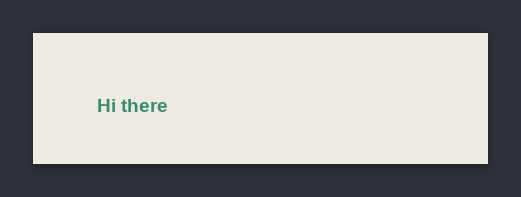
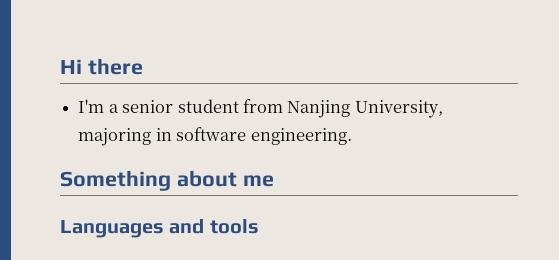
+ I'm a senior student from Nanjing University, majoring in software engineering.
+ Something about me
+ Languages and tools

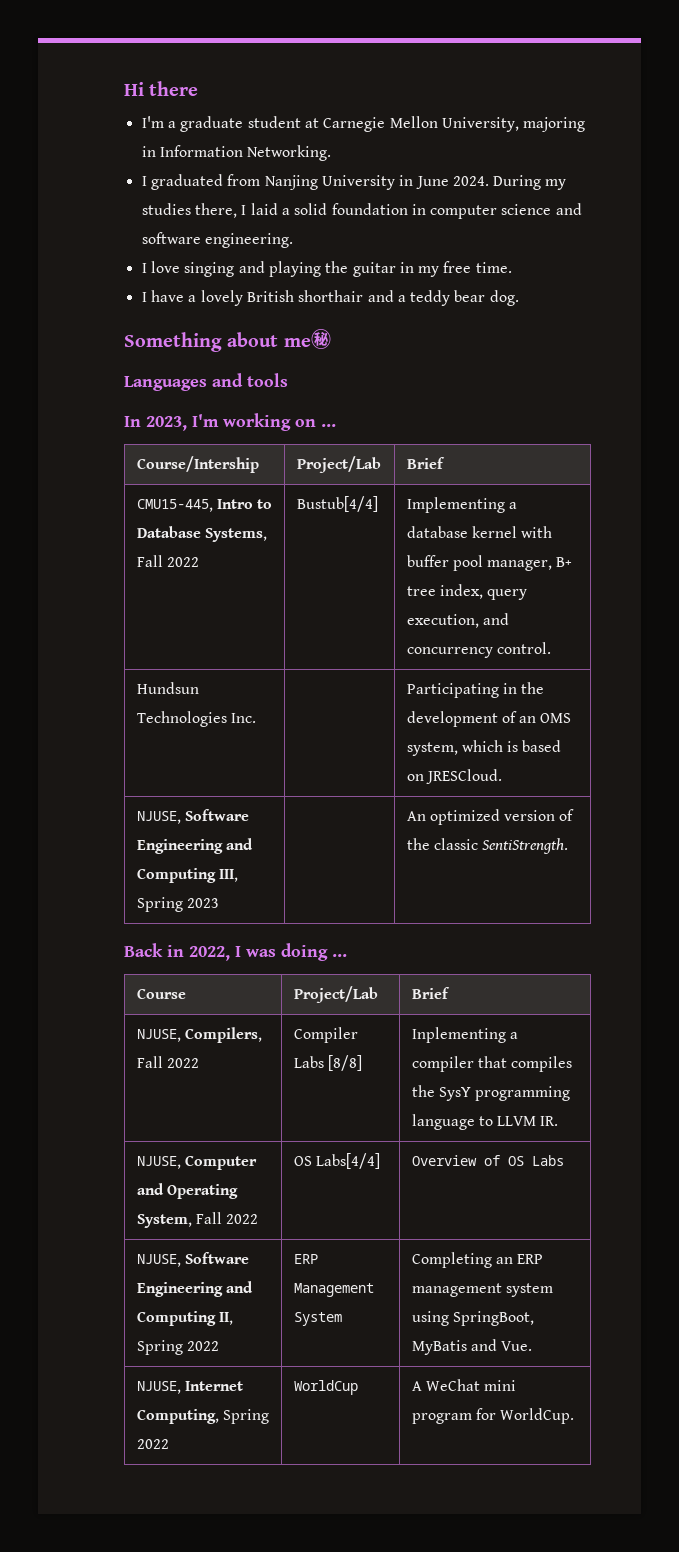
- I'm a senior student from Nanjing University, majoring in software engineering.
+ I'm a graduate student at Carnegie Mellon University, majoring in Information Networking.
+ I graduated from Nanjing University in June 2024. During my studies there, I laid a solid foundation in computer science and software engineering.
+ I love singing and playing the guitar in my free time.
+ I have a lovely British shorthair and a teddy bear dog.
- Something about me
+ Something about me㊙
+ In 2023, I'm working on ...
+ Course/Intership | Project/Lab | Brief
+ CMU15-445, Intro to Database Systems, Fall 2022 | Bustub[4/4] | Implementing a database kernel with buffer pool manager, B+ tree index, query execution, and concurrency control.
+ Hundsun Technologies Inc. | | Participating in the development of an OMS system, which is based on JRESCloud.
+ NJUSE, Software Engineering and Computing III, Spring 2023 | | An optimized version of the classic SentiStrength.
+ Back in 2022, I was doing ...
+ Course | Project/Lab | Brief
+ NJUSE, Compilers, Fall 2022 | Compiler Labs [8/8] | Inplementing a compiler that compiles the SysY programming language to LLVM IR.
+ NJUSE, Computer and Operating System, Fall 2022 | OS Labs[4/4] | Overview of OS Labs
+ NJUSE, Software Engineering and Computing II, Spring 2022 | ERP Management System | Completing an ERP management system using SpringBoot, MyBatis and Vue.
+ NJUSE, Internet Computing, Spring 2022 | WorldCup | A WeChat mini program for WorldCup.

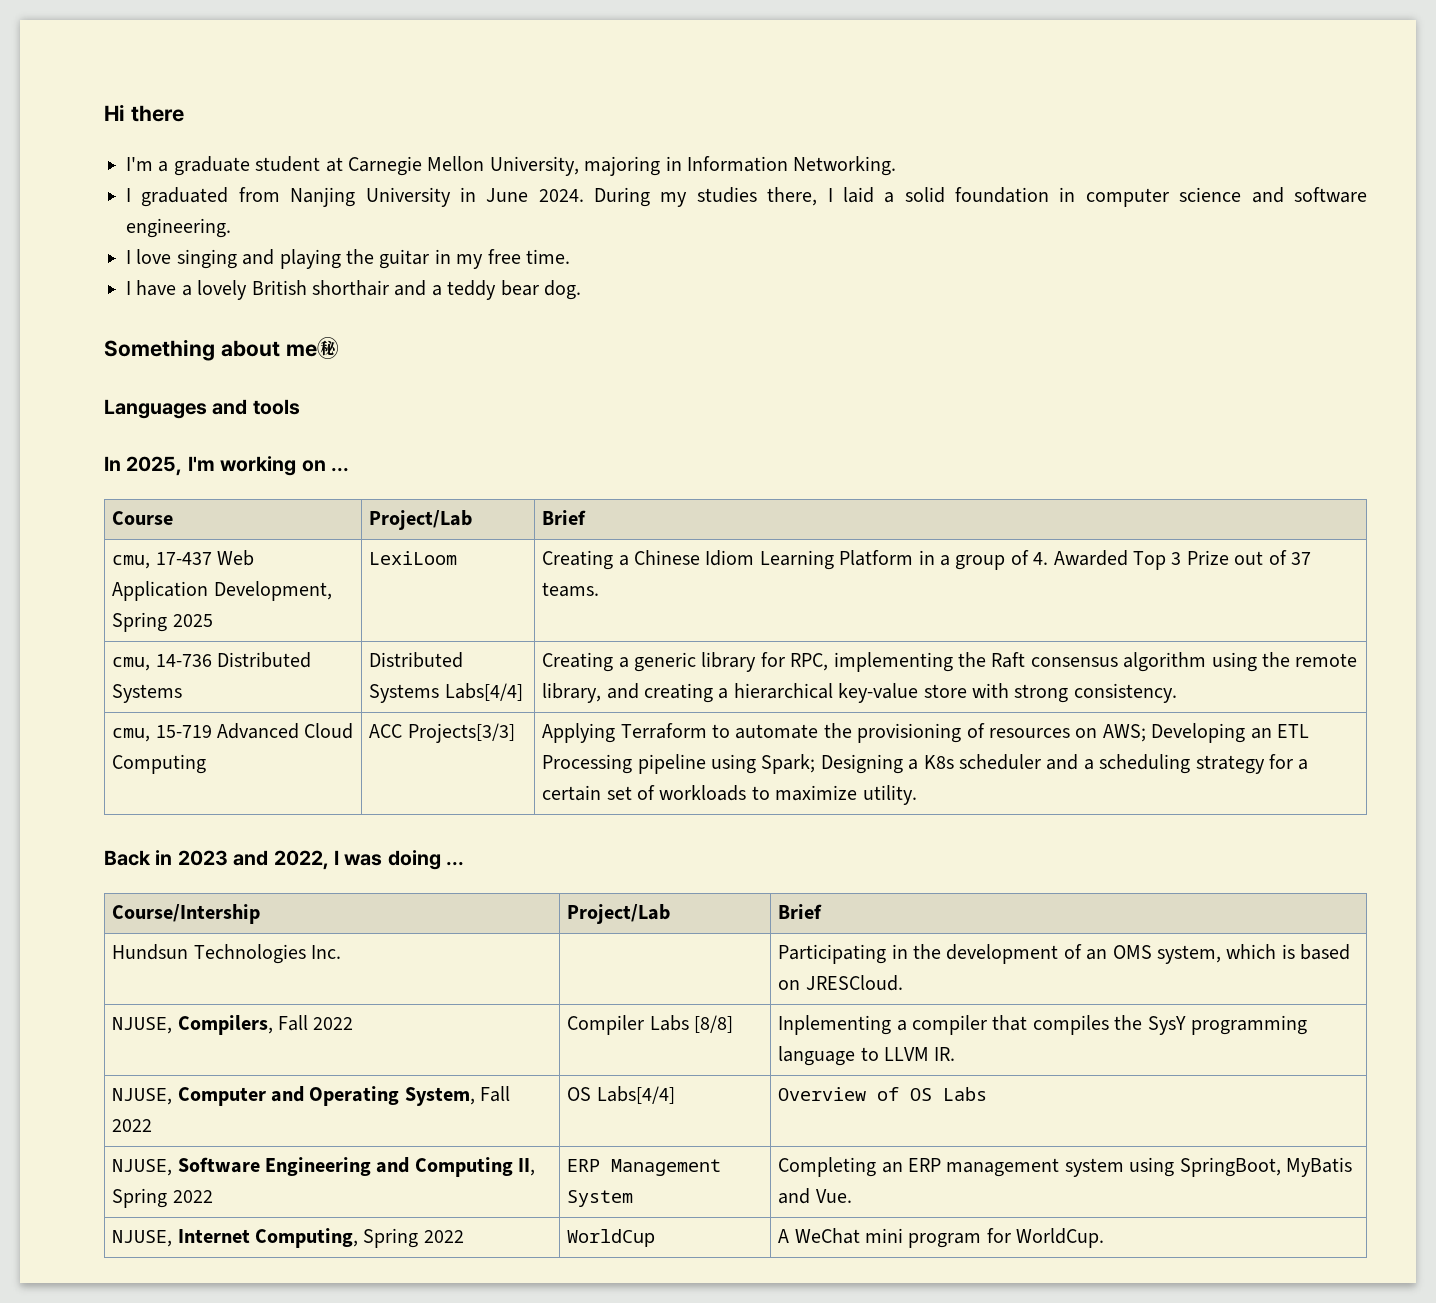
- In 2023, I'm working on ...
+ In 2025, I'm working on ...
+ Course | Project/Lab | Brief
+ cmu, 17-437 Web Application Development, Spring 2025 | LexiLoom | Creating a Chinese Idiom Learning Platform in a group of 4. Awarded Top 3 Prize out of 37 teams.
+ cmu, 14-736 Distributed Systems | Distributed Systems Labs[4/4] | Creating a generic library for RPC, implementing the Raft consensus algorithm using the remote library, and creating a hierarchical key-value store with strong consistency.
+ cmu, 15-719 Advanced Cloud Computing | ACC Projects[3/3] | Applying Terraform to automate the provisioning of resources on AWS; Developing an ETL Processing pipeline using Spark; Designing a K8s scheduler and a scheduling strategy for a certain set of workloads to maximize utility.
+ Back in 2023 and 2022, I was doing ...
  Course/Intership | Project/Lab | Brief
- CMU15-445, Intro to Database Systems, Fall 2022 | Bustub[4/4] | Implementing a database kernel with buffer pool manager, B+ tree index, query execution, and concurrency control.
- NJUSE, Software Engineering and Computing III, Spring 2023 | | An optimized version of the classic SentiStrength.
- Back in 2022, I was doing ...
- Course | Project/Lab | Brief

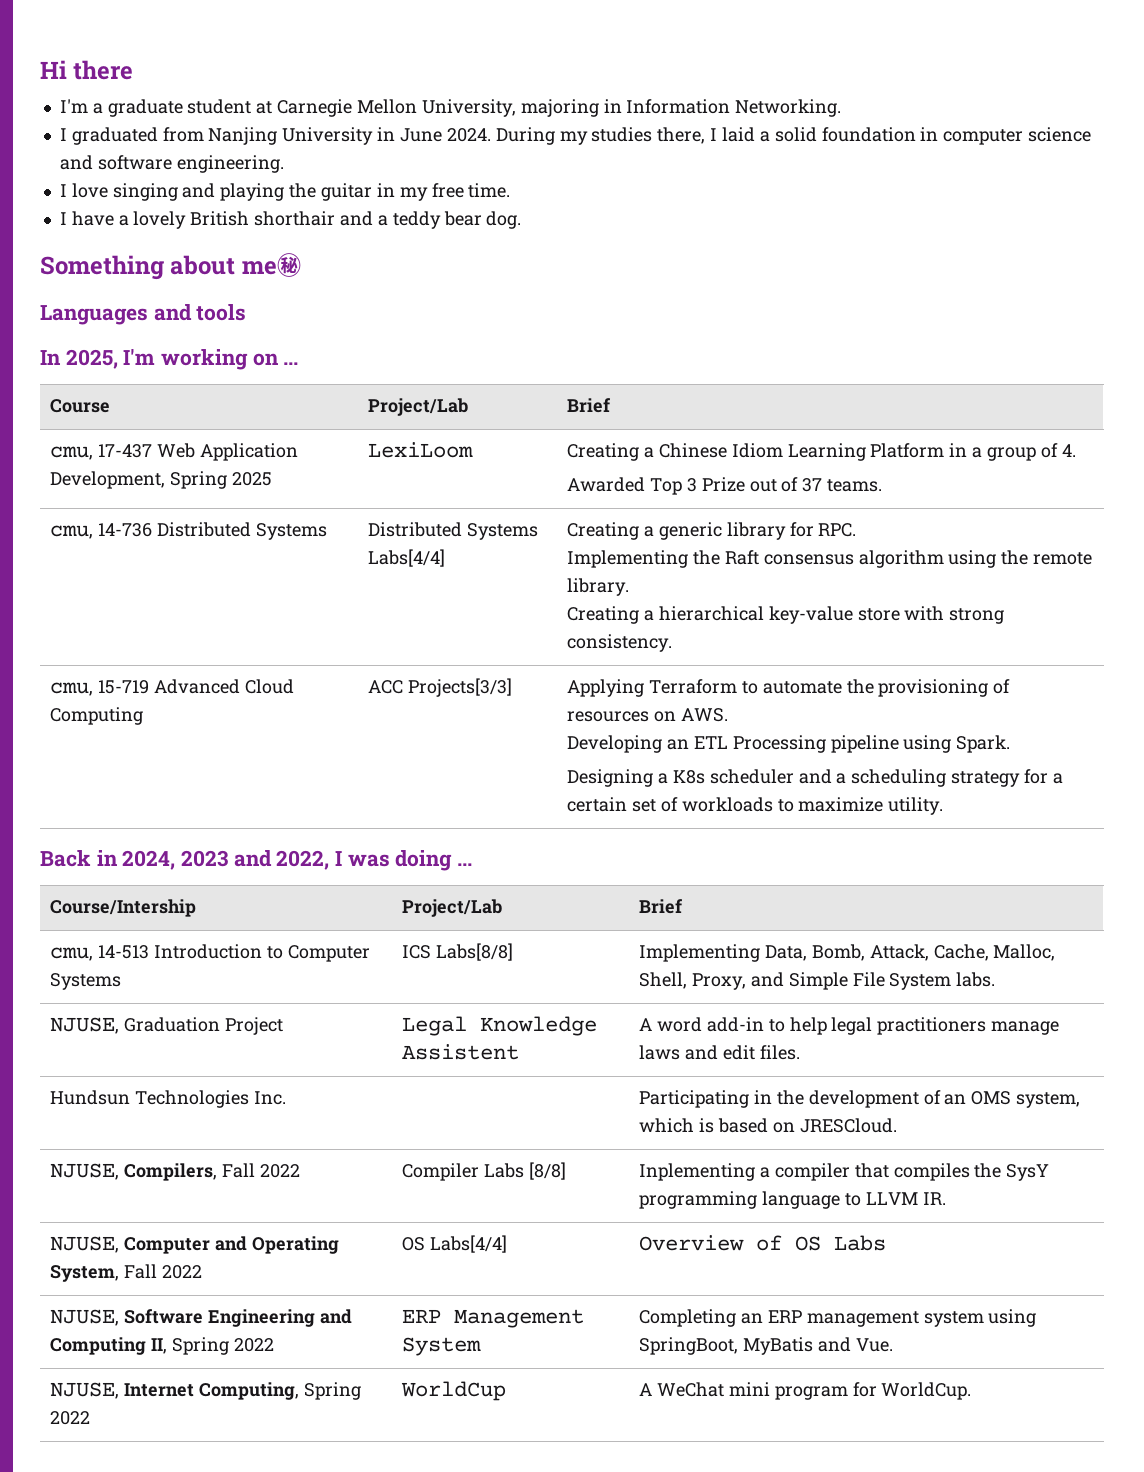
- cmu, 17-437 Web Application Development, Spring 2025 | LexiLoom | Creating a Chinese Idiom Learning Platform in a group of 4. Awarded Top 3 Prize out of 37 teams.
+ cmu, 17-437 Web Application Development, Spring 2025 | LexiLoom | Creating a Chinese Idiom Learning Platform in a group of 4.
+ Awarded Top 3 Prize out of 37 teams.
- cmu, 14-736 Distributed Systems | Distributed Systems Labs[4/4] | Creating a generic library for RPC, implementing the Raft consensus algorithm using the remote library, and creating a hierarchical key-value store with strong consistency.
+ cmu, 14-736 Distributed Systems | Distributed Systems Labs[4/4] | Creating a generic library for RPC.
+ Implementing the Raft consensus algorithm using the remote library.
+ Creating a hierarchical key-value store with strong consistency.
- Applying Terraform to automate the provisioning of resources on AWS; Developing an ETL Processing pipeline using Spark; Designing a K8s scheduler and a scheduling strategy for a certain set of workloads to maximize utility.
+ Applying Terraform to automate the provisioning of resources on AWS.
+ Developing an ETL Processing pipeline using Spark.
+ Designing a K8s scheduler and a scheduling strategy for a certain set of workloads to maximize utility.
- Back in 2023 and 2022, I was doing ...
+ Back in 2024, 2023 and 2022, I was doing ...
+ cmu, 14-513 Introduction to Computer Systems | ICS Labs[8/8] | Implementing Data, Bomb, Attack, Cache, Malloc, Shell, Proxy, and Simple File System labs.
+ NJUSE, Graduation Project | Legal Knowledge Assistent | A word add-in to help legal practitioners manage laws and edit files.

